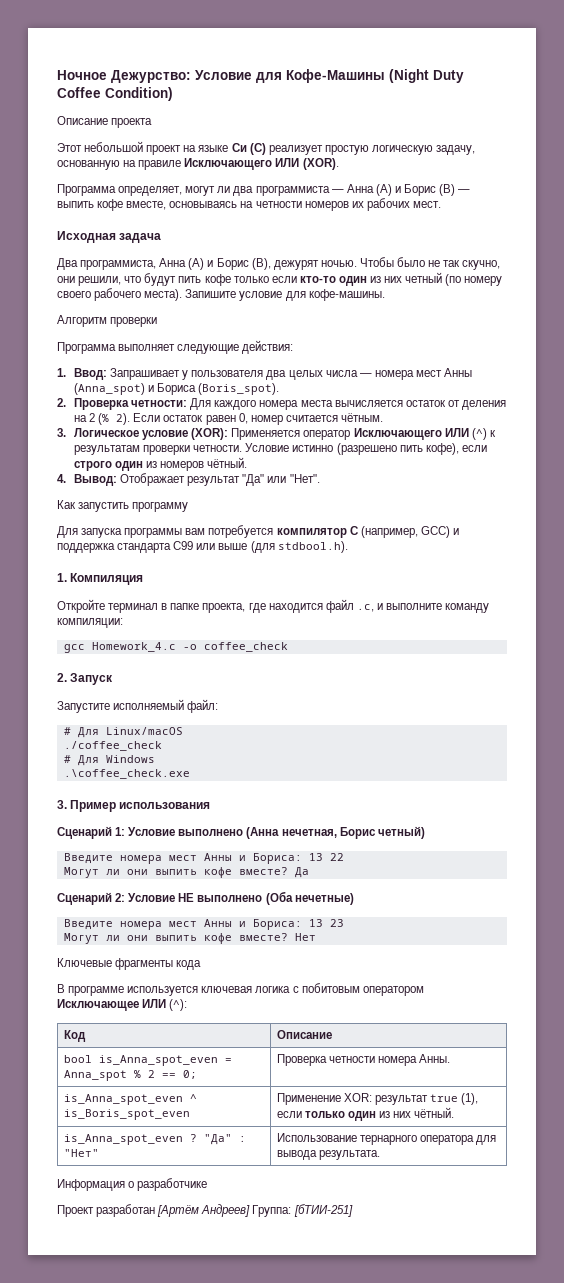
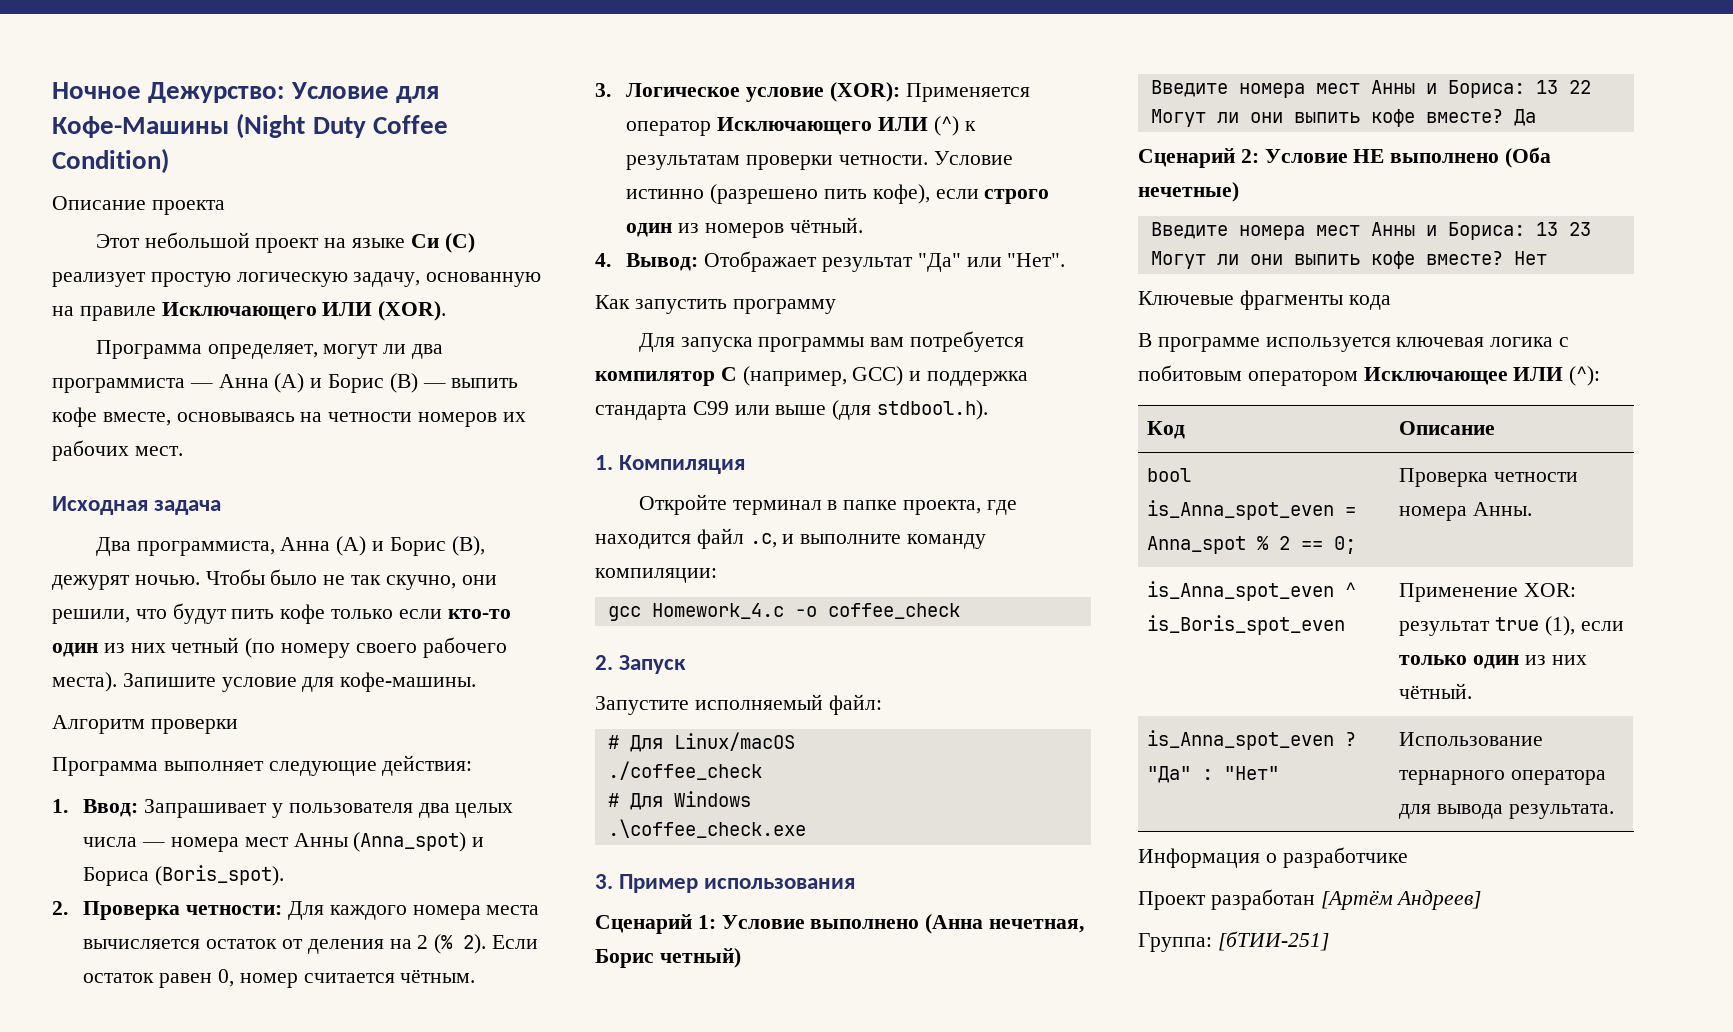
- Проект разработан [Артём Андреев] Группа: [бТИИ-251]
+ Проект разработан [Артём Андреев]
+ Группа: [бТИИ-251]

